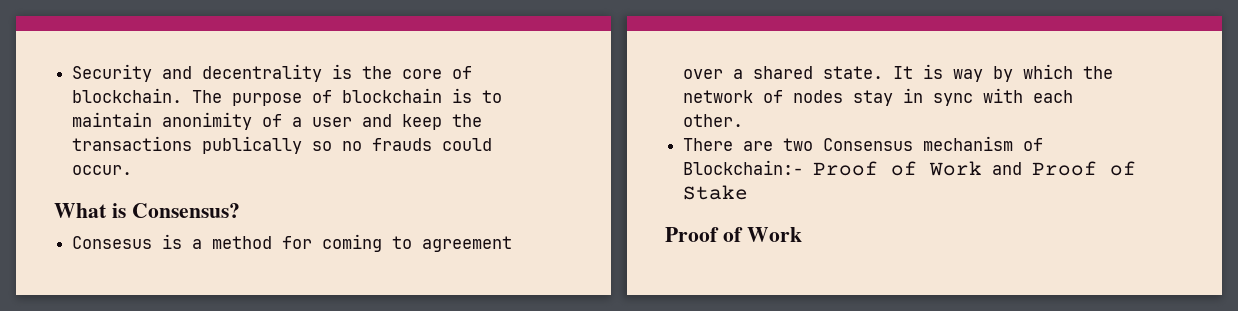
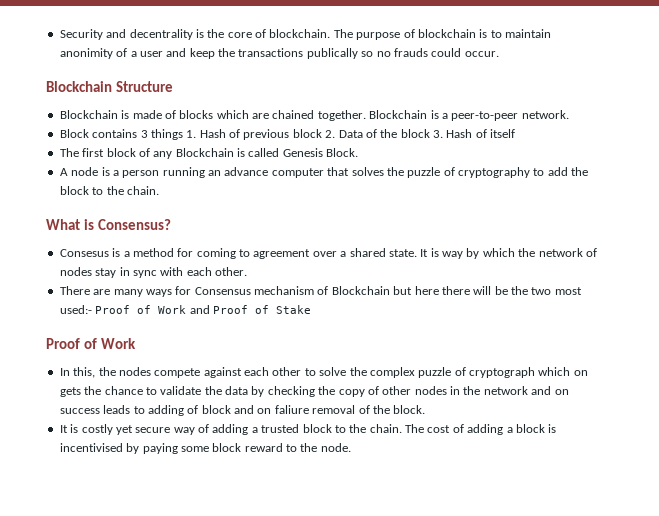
+ Blockchain Structure
+ Blockchain is made of blocks which are chained together. Blockchain is a peer-to-peer network.
+ Block contains 3 things 1. Hash of previous block 2. Data of the block 3. Hash of itself
+ The first block of any Blockchain is called Genesis Block.
+ A node is a person running an advance computer that solves the puzzle of cryptography to add the block to the chain.
- There are two Consensus mechanism of Blockchain:- Proof of Work and Proof of Stake
+ There are many ways for Consensus mechanism of Blockchain but here there will be the two most used:- Proof of Work and Proof of Stake
+ In this, the nodes compete against each other to solve the complex puzzle of cryptograph which on gets the chance to validate the data by checking the copy of other nodes in the network and on success leads to adding of block and on faliure removal of the block.
+ It is costly yet secure way of adding a trusted block to the chain. The cost of adding a block is incentivised by paying some block reward to the node.

